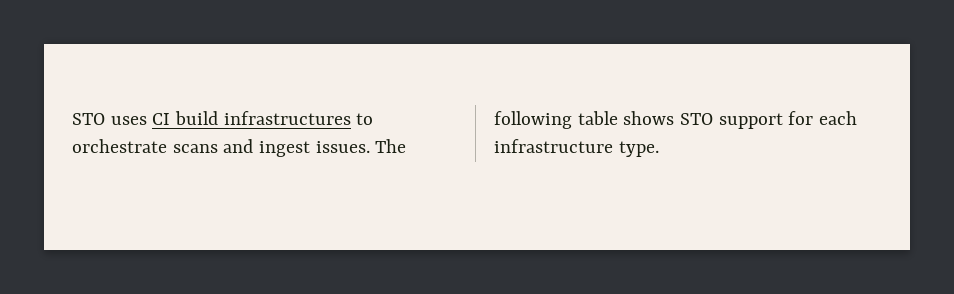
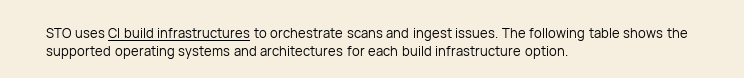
- The following table shows STO support for each infrastructure type.
+ The following table shows the supported operating systems and architectures for each build infrastructure option.

